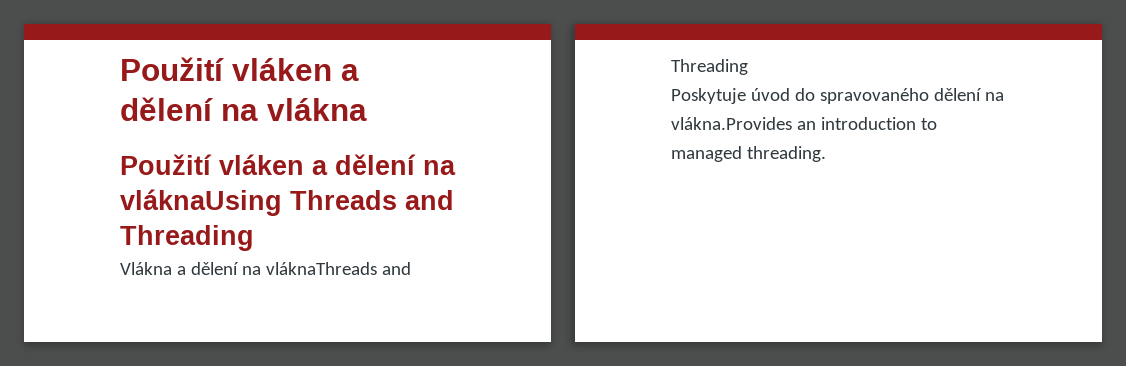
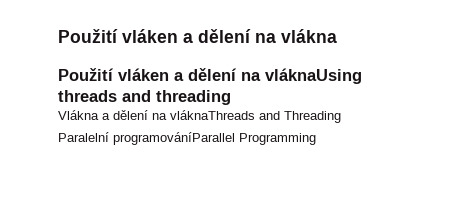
- Použití vláken a dělení na vláknaUsing Threads and Threading
+ Použití vláken a dělení na vláknaUsing threads and threading
- Poskytuje úvod do spravovaného dělení na vlákna.Provides an introduction to managed threading.
+ Paralelní programováníParallel Programming

